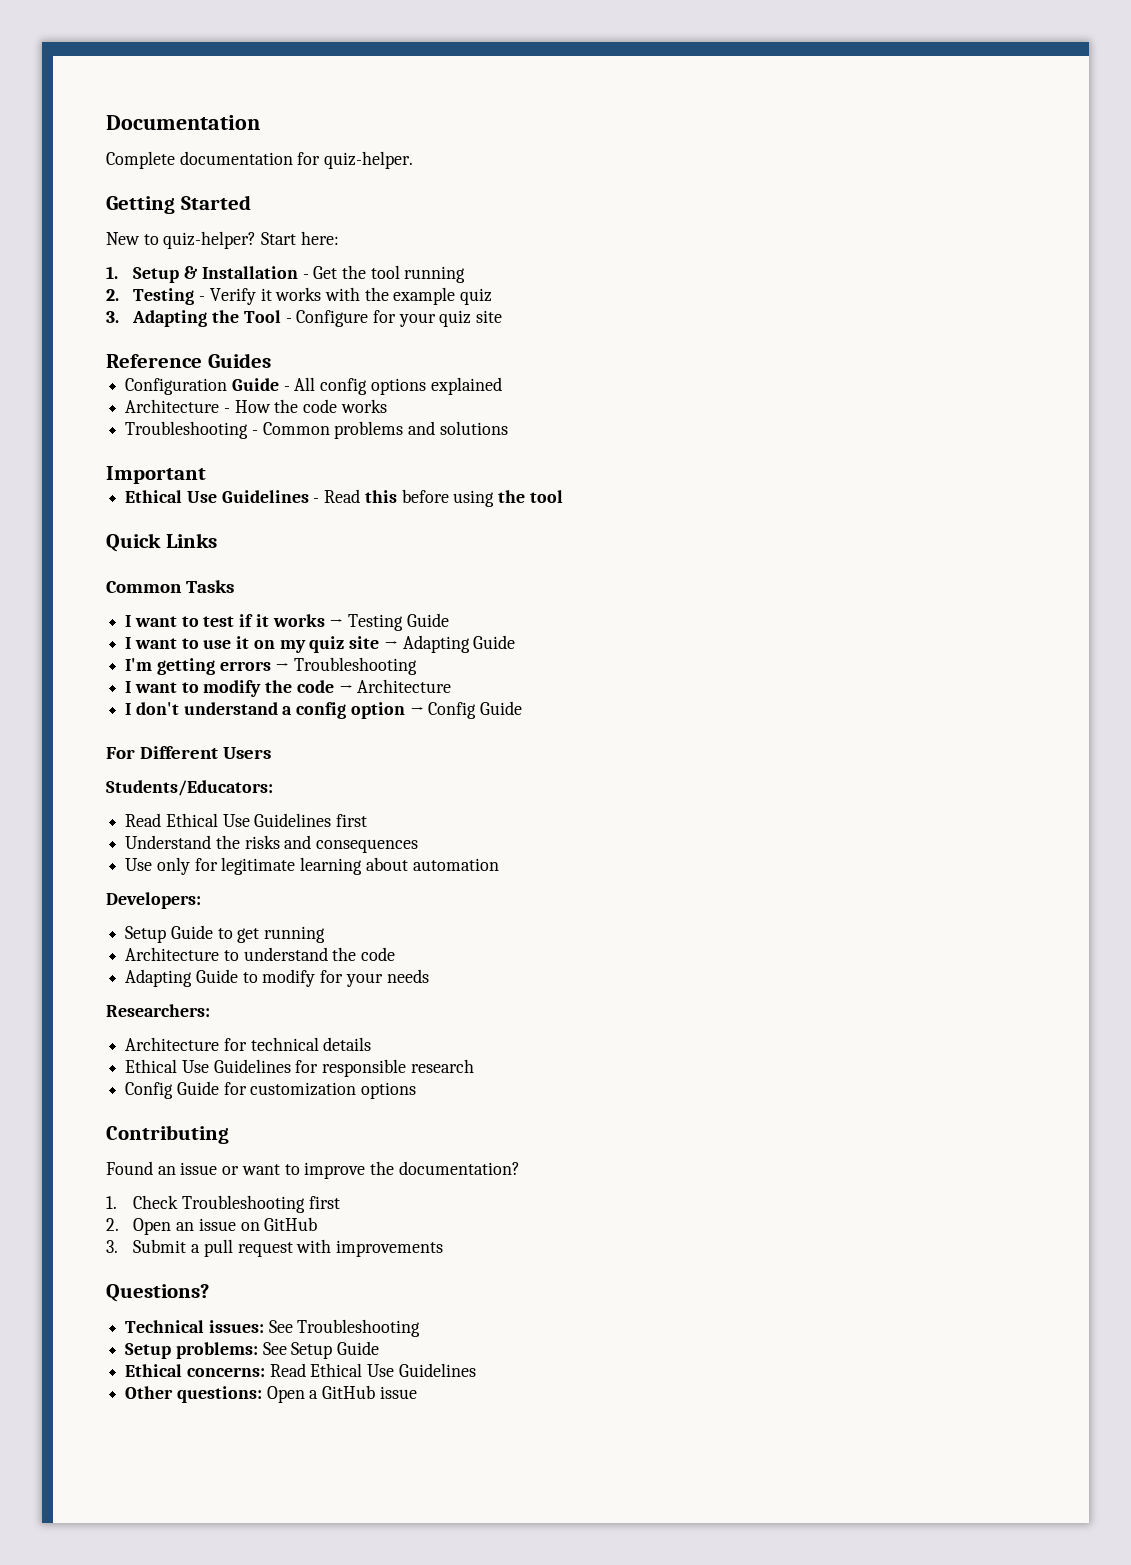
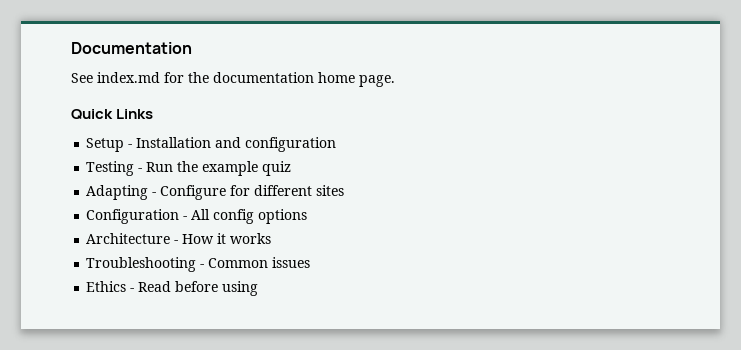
- Complete documentation for quiz-helper.
- Getting Started
- New to quiz-helper? Start here:
- 1. Setup & Installation - Get the tool running
- 2. Testing - Verify it works with the example quiz
- 3. Adapting the Tool - Configure for your quiz site
- Reference Guides
+ See index.md for the documentation home page.
+ Quick Links
+ Setup - Installation and configuration
+ Testing - Run the example quiz
+ Adapting - Configure for different sites
- Configuration Guide - All config options explained
+ Configuration - All config options
- Architecture - How the code works
+ Architecture - How it works
- Troubleshooting - Common problems and solutions
- Important
- Ethical Use Guidelines - Read this before using the tool
- Quick Links
- Common Tasks
- I want to test if it works → Testing Guide
- I want to use it on my quiz site → Adapting Guide
- I'm getting errors → Troubleshooting
- I want to modify the code → Architecture
- I don't understand a config option → Config Guide
- For Different Users
- Students/Educators:
- Read Ethical Use Guidelines first
- Understand the risks and consequences
- Use only for legitimate learning about automation
- Developers:
- Setup Guide to get running
- Architecture to understand the code
- Adapting Guide to modify for your needs
- Researchers:
- Architecture for technical details
- Ethical Use Guidelines for responsible research
- Config Guide for customization options
- Contributing
- Found an issue or want to improve the documentation?
- 1. Check Troubleshooting first
- 2. Open an issue on GitHub
- 3. Submit a pull request with improvements
- Questions?
- Technical issues: See Troubleshooting
- Setup problems: See Setup Guide
- Ethical concerns: Read Ethical Use Guidelines
- Other questions: Open a GitHub issue
+ Troubleshooting - Common issues
+ Ethics - Read before using

